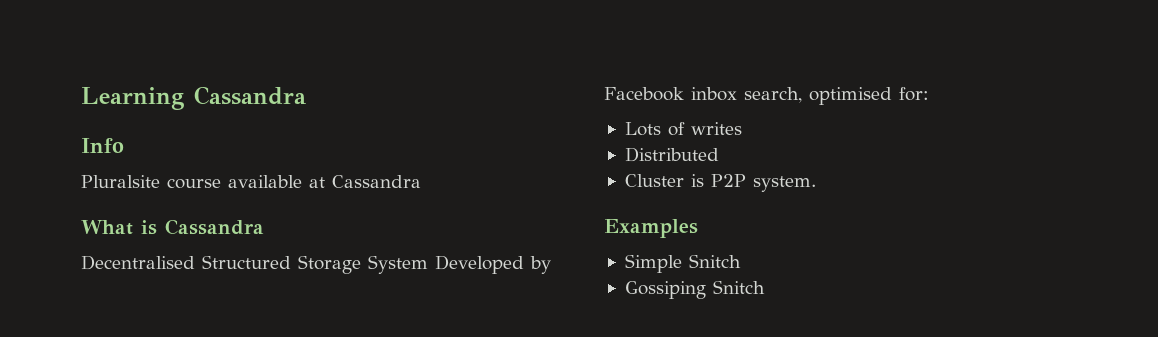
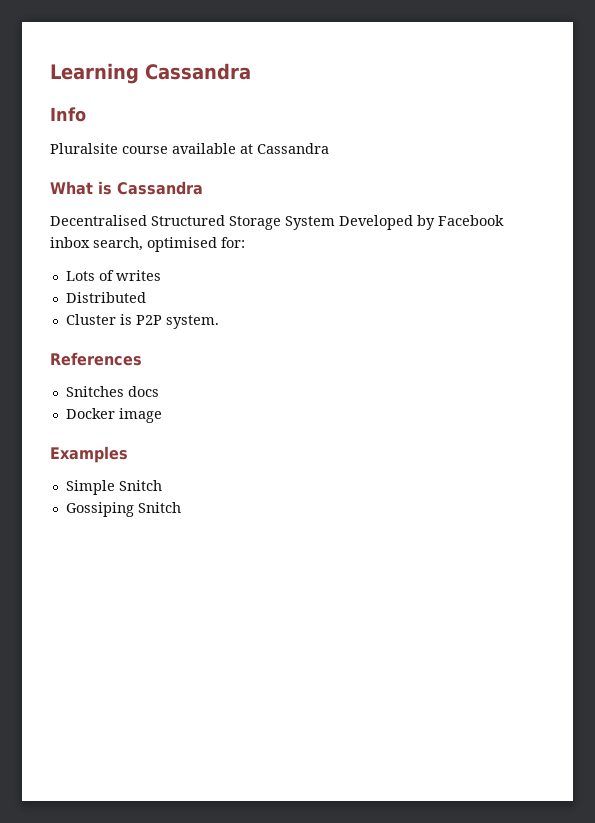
+ References
+ Snitches docs
+ Docker image

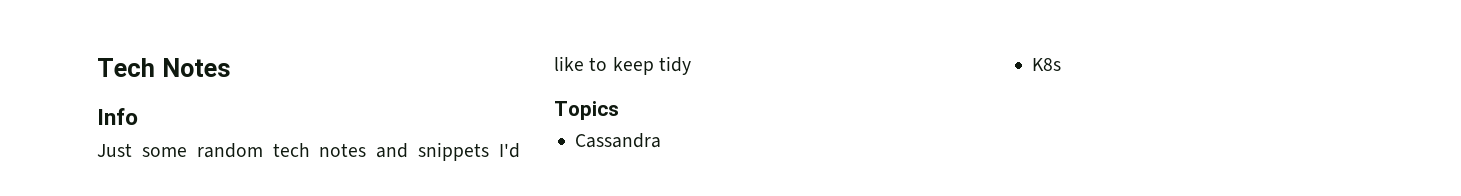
- Learning Cassandra
+ Tech Notes
- Pluralsite course available at Cassandra
- What is Cassandra
- Decentralised Structured Storage System Developed by Facebook inbox search, optimised for:
- Lots of writes
- Distributed
- Cluster is P2P system.
- References
- Snitches docs
- Docker image
- Examples
- Simple Snitch
- Gossiping Snitch
+ Just some random tech notes and snippets I'd like to keep tidy
+ Topics
+ Cassandra
+ K8s

